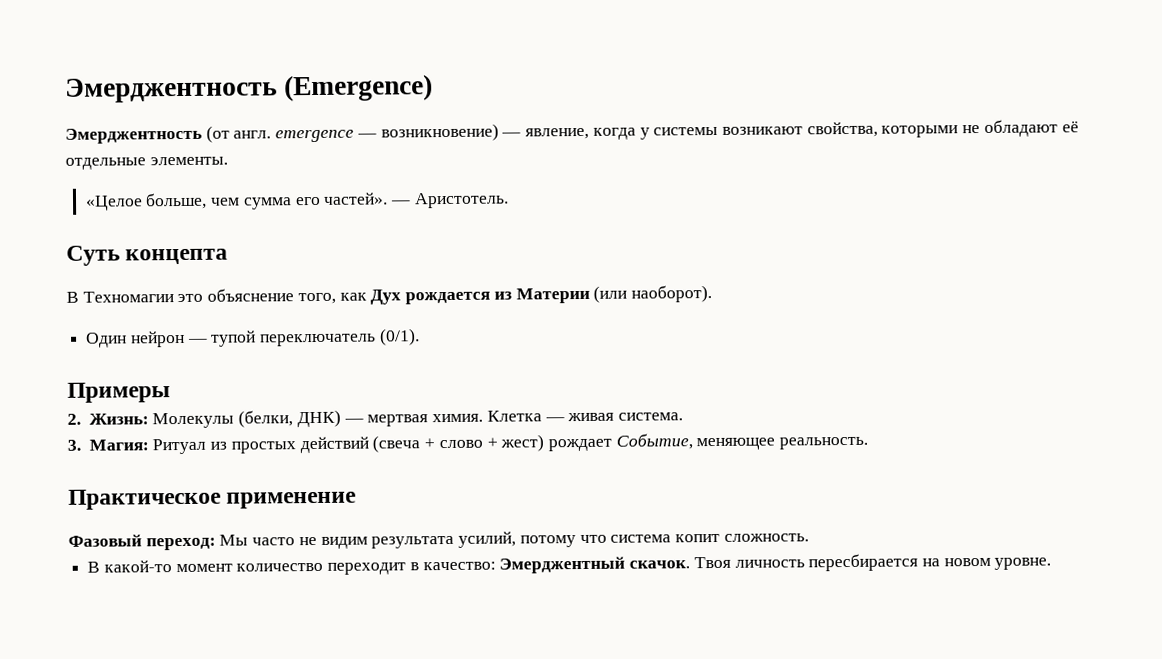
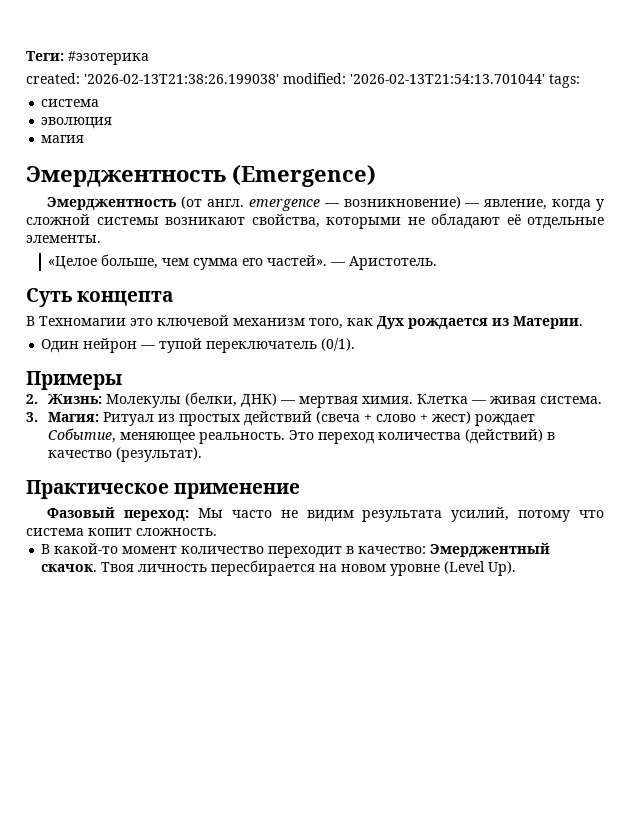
+ Теги: #эзотерика
+ created: '2026-02-13T21:38:26.199038' modified: '2026-02-13T21:54:13.701044' tags:
+ система
+ эволюция
+ магия
- Эмерджентность (от англ. emergence — возникновение) — явление, когда у системы возникают свойства, которыми не обладают её отдельные элементы.
+ Эмерджентность (от англ. emergence — возникновение) — явление, когда у сложной системы возникают свойства, которыми не обладают её отдельные элементы.
- В Техномагии это объяснение того, как Дух рождается из Материи (или наоборот).
+ В Техномагии это ключевой механизм того, как Дух рождается из Материи.
+ Это переход количества (действий) в качество (результат).
- Твоя личность пересбирается на новом уровне.
+ Твоя личность пересбирается на новом уровне (Level Up).

